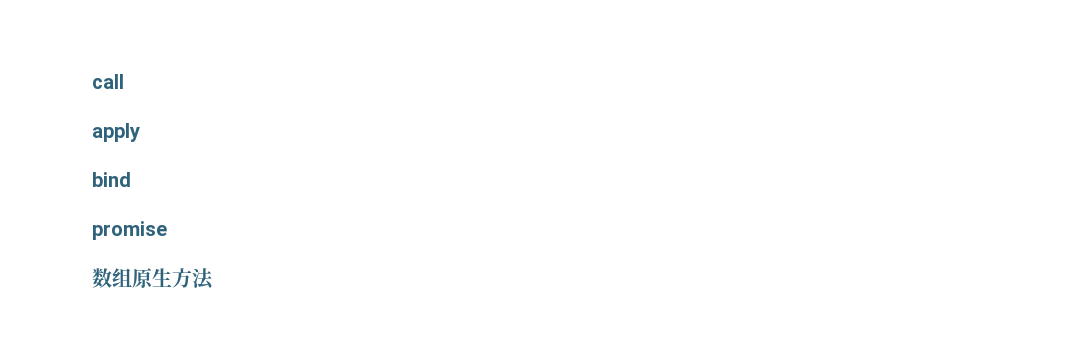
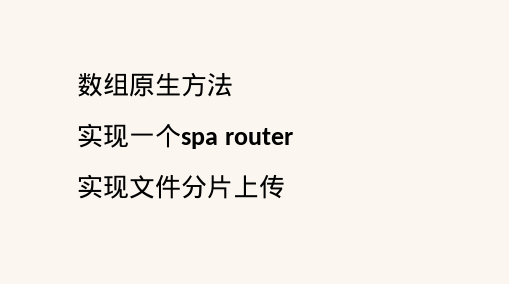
- call
- apply
- bind
- promise
+ 实现一个spa router
+ 实现文件分片上传

